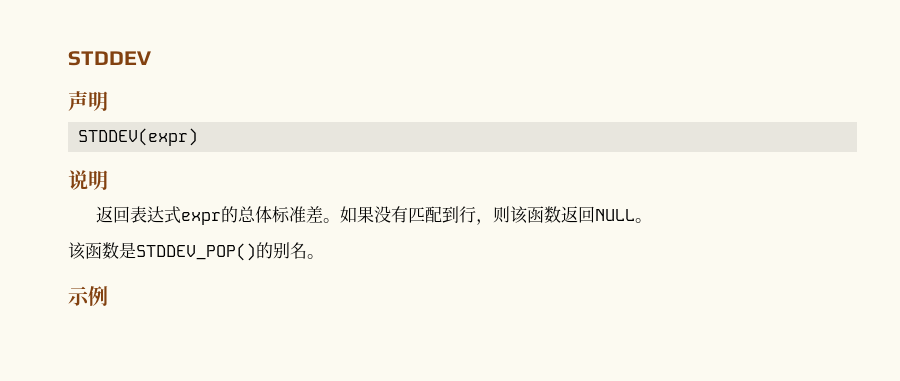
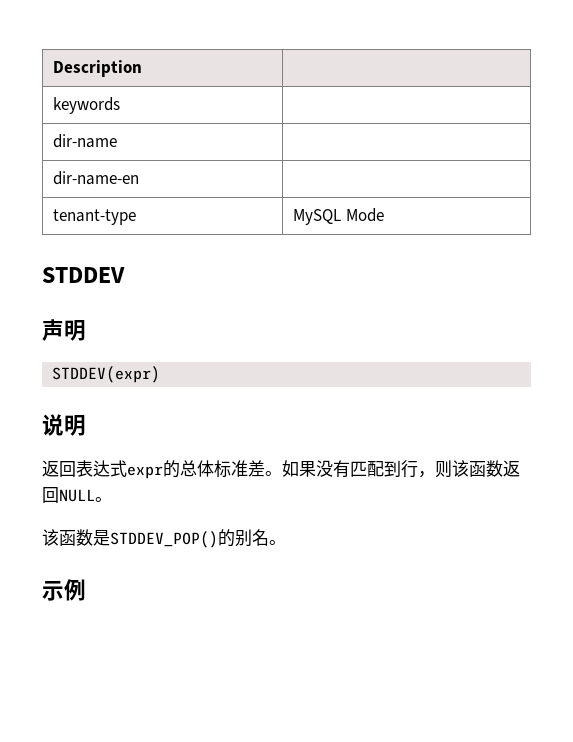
+ Description |
+ keywords |
+ dir-name |
+ dir-name-en |
+ tenant-type | MySQL Mode

